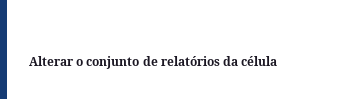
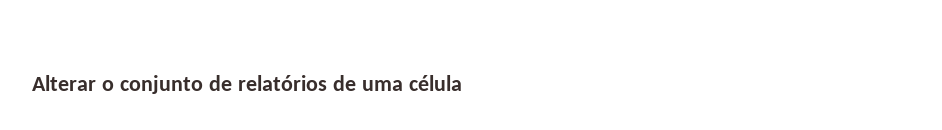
- Alterar o conjunto de relatórios da célula
+ Alterar o conjunto de relatórios de uma célula

